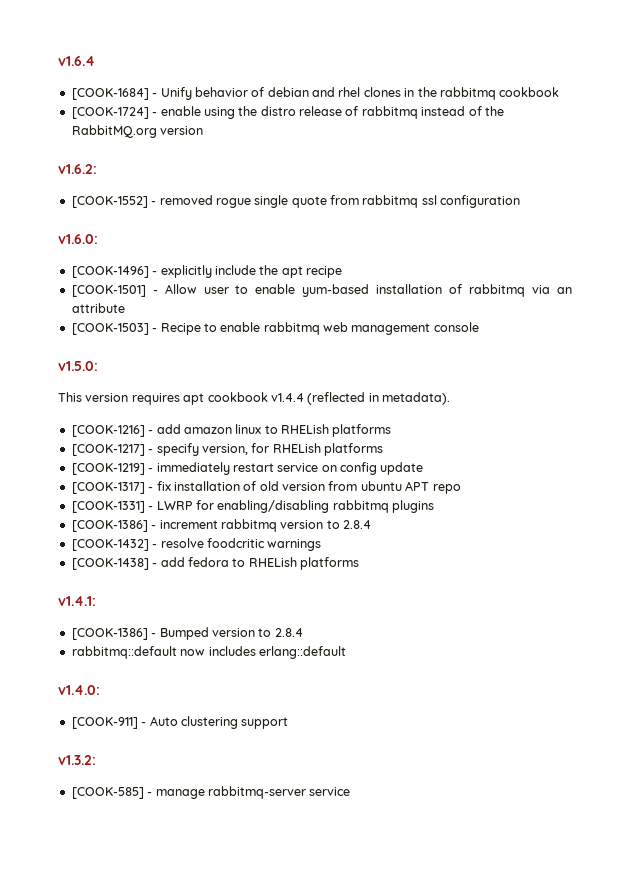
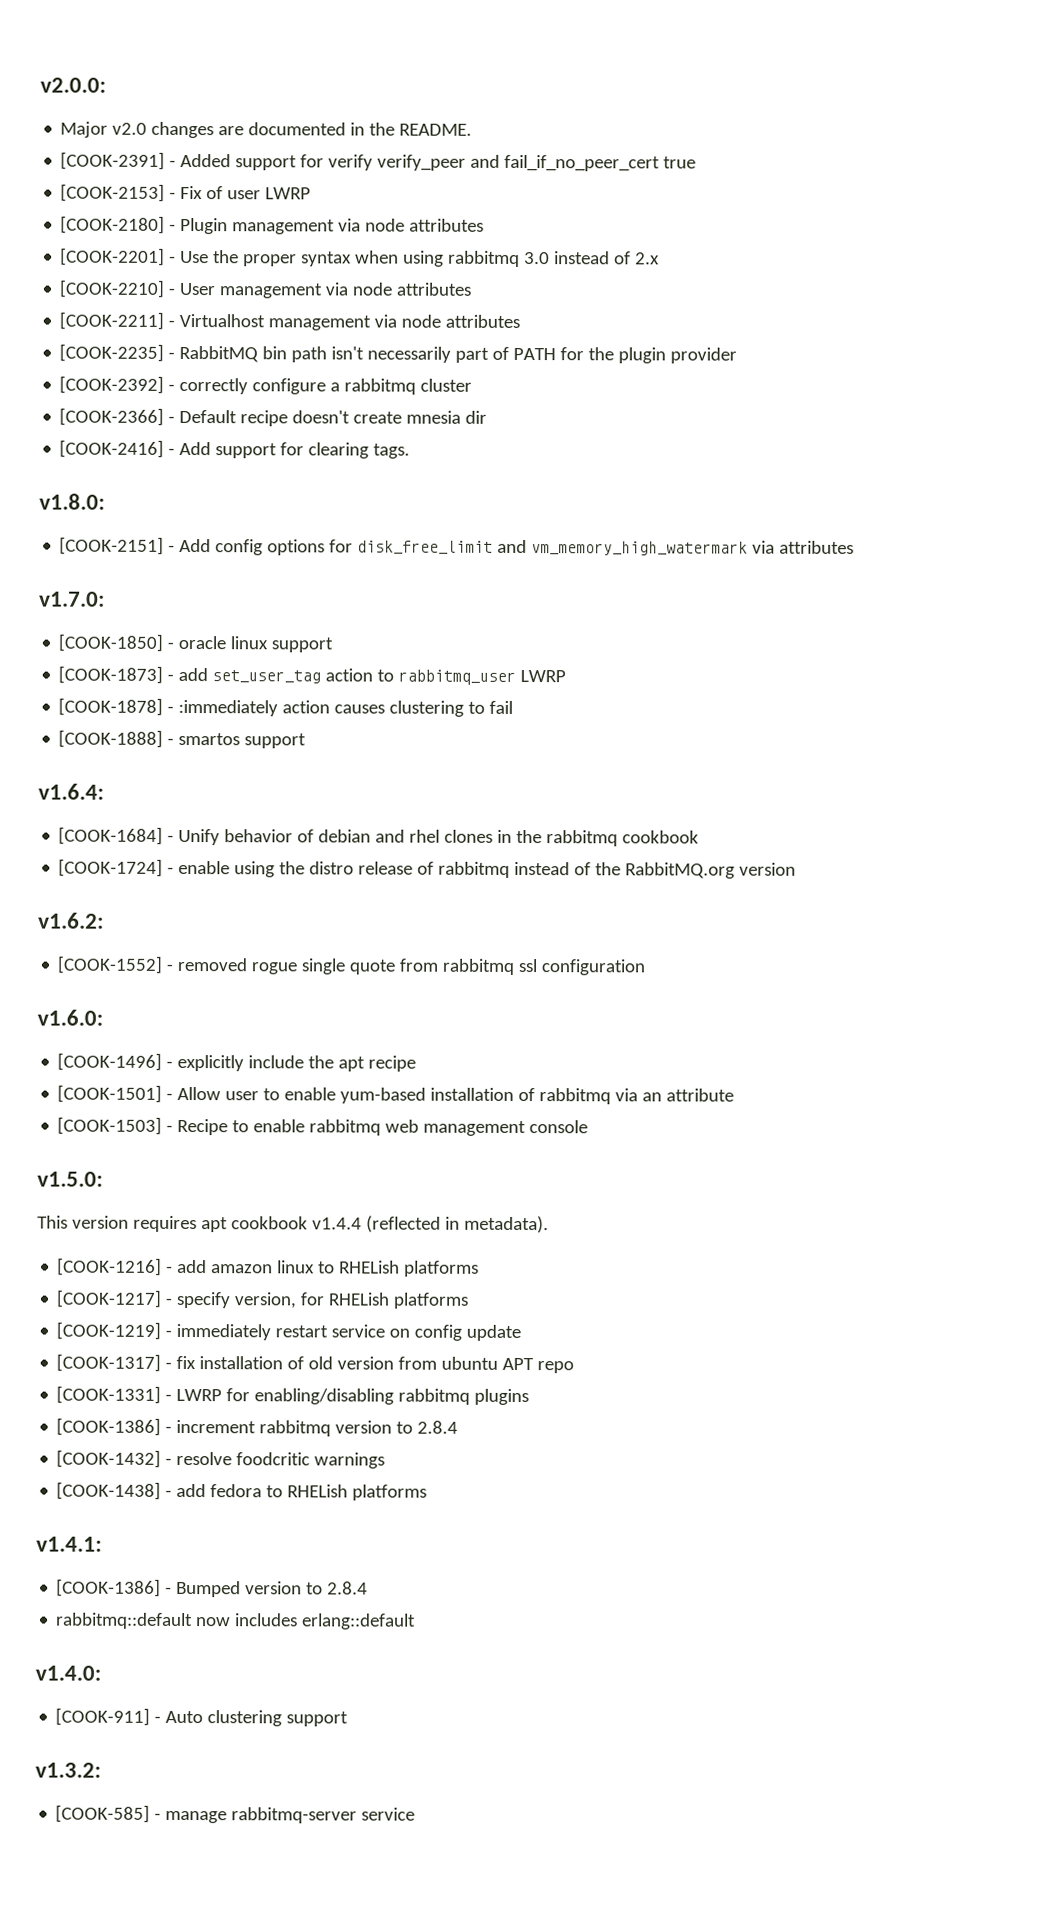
- v1.6.4
+ v2.0.0:
+ Major v2.0 changes are documented in the README.
+ [COOK-2391] - Added support for verify verify_peer and fail_if_no_peer_cert true
+ [COOK-2153] - Fix of user LWRP
+ [COOK-2180] - Plugin management via node attributes
+ [COOK-2201] - Use the proper syntax when using rabbitmq 3.0 instead of 2.x
+ [COOK-2210] - User management via node attributes
+ [COOK-2211] - Virtualhost management via node attributes
+ [COOK-2235] - RabbitMQ bin path isn't necessarily part of PATH for the plugin provider
+ [COOK-2392] - correctly configure a rabbitmq cluster
+ [COOK-2366] - Default recipe doesn't create mnesia dir
+ [COOK-2416] - Add support for clearing tags.
+ v1.8.0:
+ [COOK-2151] - Add config options for disk_free_limit and vm_memory_high_watermark via attributes
+ v1.7.0:
+ [COOK-1850] - oracle linux support
+ [COOK-1873] - add set_user_tag action to rabbitmq_user LWRP
+ [COOK-1878] - :immediately action causes clustering to fail
+ [COOK-1888] - smartos support
+ v1.6.4:

